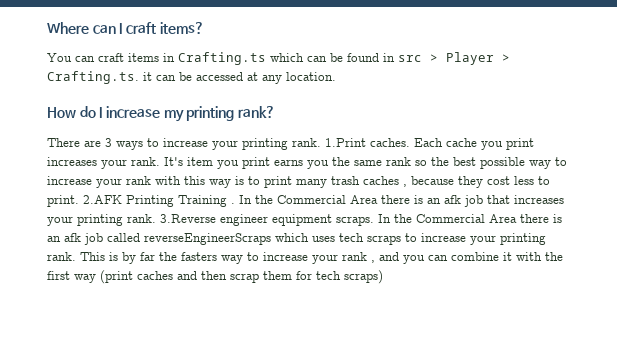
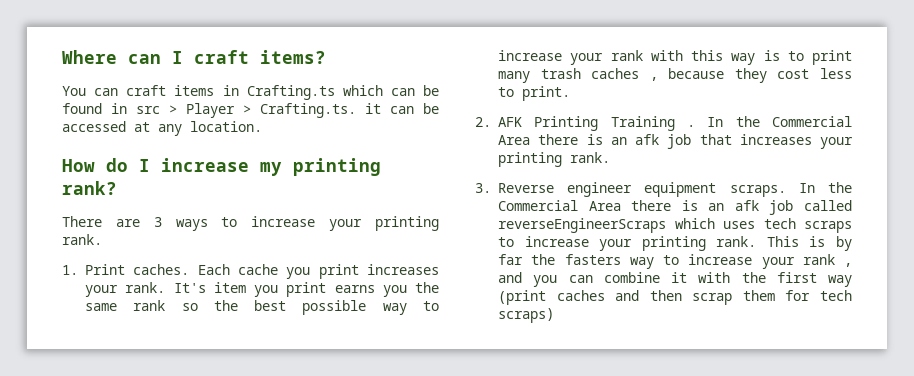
- There are 3 ways to increase your printing rank. 1.Print caches.
+ There are 3 ways to increase your printing rank.
+ 1. Print caches.
- It's item you print earns you the same rank so the best possible way to increase your rank with this way is to print many trash caches , because they cost less to print. 2.AFK Printing Training .
+ It's item you print earns you the same rank so the best possible way to increase your rank with this way is to print many trash caches , because they cost less to print.
+ 2. AFK Printing Training .
- In the Commercial Area there is an afk job that increases your printing rank. 3.Reverse engineer equipment scraps.
+ In the Commercial Area there is an afk job that increases your printing rank.
+ 3. Reverse engineer equipment scraps.

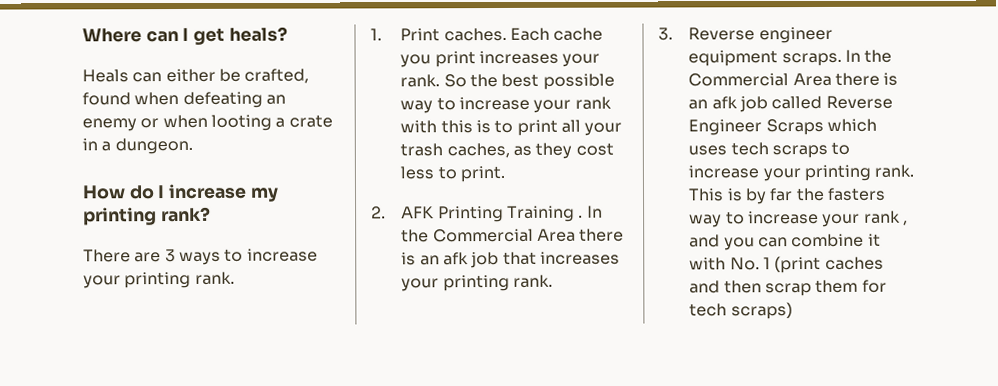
- Where can I craft items?
- You can craft items in Crafting.ts which can be found in src > Player > Crafting.ts. it can be accessed at any location.
+ Where can I get heals?
+ Heals can either be crafted, found when defeating an enemy or when looting a crate in a dungeon.
- It's item you print earns you the same rank so the best possible way to increase your rank with this way is to print many trash caches , because they cost less to print.
+ So the best possible way to increase your rank with this is to print all your trash caches, as they cost less to print.
- In the Commercial Area there is an afk job called reverseEngineerScraps which uses tech scraps to increase your printing rank.
+ In the Commercial Area there is an afk job called Reverse Engineer Scraps which uses tech scraps to increase your printing rank.
- This is by far the fasters way to increase your rank , and you can combine it with the first way (print caches and then scrap them for tech scraps)
+ This is by far the fasters way to increase your rank , and you can combine it with No. 1 (print caches and then scrap them for tech scraps)

